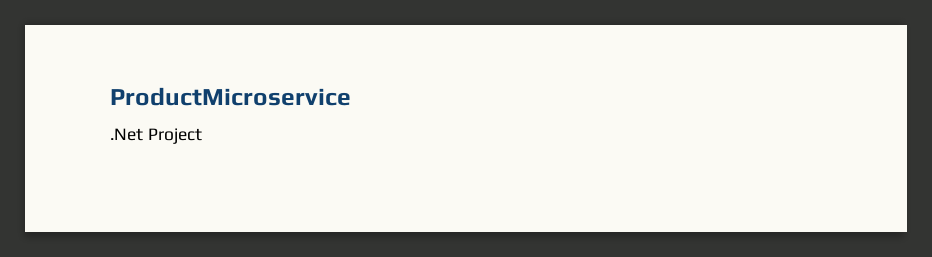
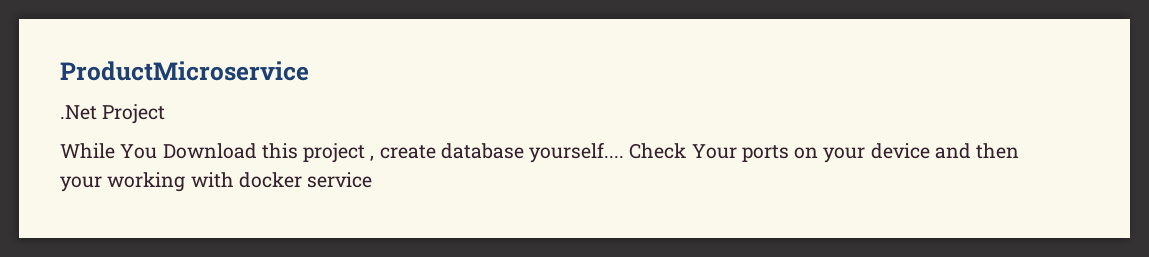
+ While You Download this project , create database yourself.... Check Your ports on your device and then your working with docker service

